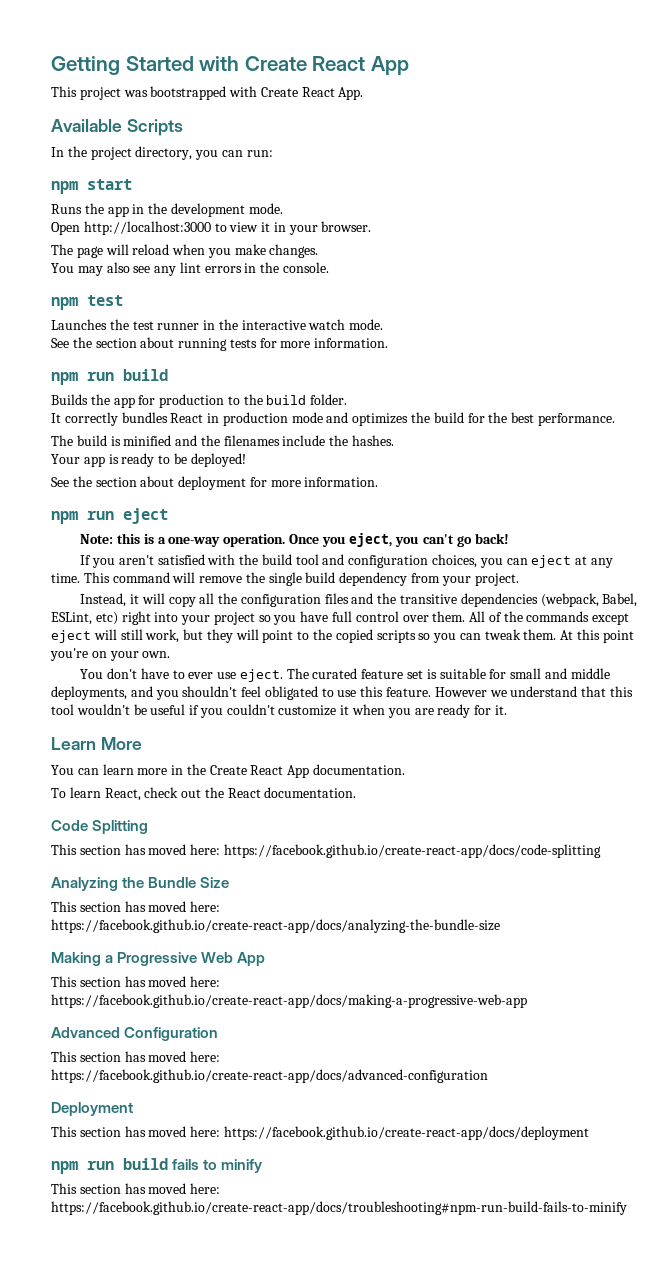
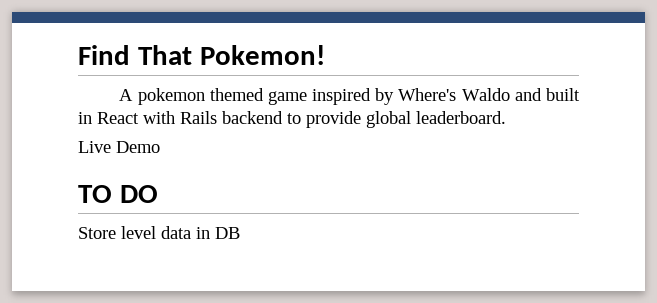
- Getting Started with Create React App
- This project was bootstrapped with Create React App.
- Available Scripts
- In the project directory, you can run:
- npm start
- Runs the app in the development mode.
- Open http://localhost:3000 to view it in your browser.
- The page will reload when you make changes.
- You may also see any lint errors in the console.
- npm test
- Launches the test runner in the interactive watch mode.
- See the section about running tests for more information.
- npm run build
- Builds the app for production to the build folder.
- It correctly bundles React in production mode and optimizes the build for the best performance.
- The build is minified and the filenames include the hashes.
- Your app is ready to be deployed!
- See the section about deployment for more information.
- npm run eject
- Note: this is a one-way operation. Once you eject, you can't go back!
- If you aren't satisfied with the build tool and configuration choices, you can eject at any time. This command will remove the single build dependency from your project.
- Instead, it will copy all the configuration files and the transitive dependencies (webpack, Babel, ESLint, etc) right into your project so you have full control over them. All of the commands except eject will still work, but they will point to the copied scripts so you can tweak them. At this point you're on your own.
- You don't have to ever use eject. The curated feature set is suitable for small and middle deployments, and you shouldn't feel obligated to use this feature. However we understand that this tool wouldn't be useful if you couldn't customize it when you are ready for it.
- Learn More
- You can learn more in the Create React App documentation.
- To learn React, check out the React documentation.
- Code Splitting
- This section has moved here: https://facebook.github.io/create-react-app/docs/code-splitting
- Analyzing the Bundle Size
- This section has moved here: https://facebook.github.io/create-react-app/docs/analyzing-the-bundle-size
- Making a Progressive Web App
- This section has moved here: https://facebook.github.io/create-react-app/docs/making-a-progressive-web-app
- Advanced Configuration
- This section has moved here: https://facebook.github.io/create-react-app/docs/advanced-configuration
- Deployment
- This section has moved here: https://facebook.github.io/create-react-app/docs/deployment
- npm run build fails to minify
- This section has moved here: https://facebook.github.io/create-react-app/docs/troubleshooting#npm-run-build-fails-to-minify
+ Find That Pokemon!
+ A pokemon themed game inspired by Where's Waldo and built in React with Rails backend to provide global leaderboard.
+ Live Demo
+ TO DO
+ Store level data in DB

